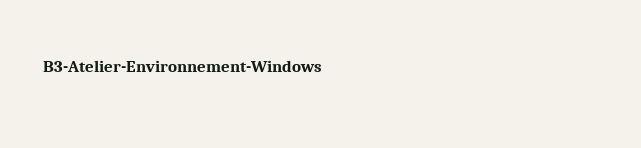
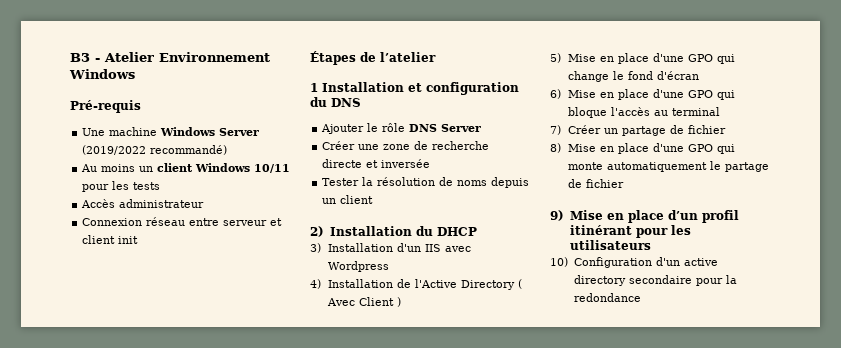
- B3-Atelier-Environnement-Windows
+ B3 - Atelier Environnement Windows
+ Pré-requis
+ Une machine Windows Server (2019/2022 recommandé)
+ Au moins un client Windows 10/11 pour les tests
+ Accès administrateur
+ Connexion réseau entre serveur et client init
+ Étapes de l’atelier
+ 1 Installation et configuration du DNS
+ Ajouter le rôle DNS Server
+ Créer une zone de recherche directe et inversée
+ Tester la résolution de noms depuis un client
+ 2) Installation du DHCP
+ 3) Installation d'un IIS avec Wordpress
+ 4) Installation de l'Active Directory ( Avec Client )
+ 5) Mise en place d'une GPO qui change le fond d'écran
+ 6) Mise en place d'une GPO qui bloque l'accès au terminal
+ 7) Créer un partage de fichier
+ 8) Mise en place d'une GPO qui monte automatiquement le partage de fichier
+ 9) Mise en place d’un profil itinérant pour les utilisateurs
+ 10) Configuration d'un active directory secondaire pour la redondance

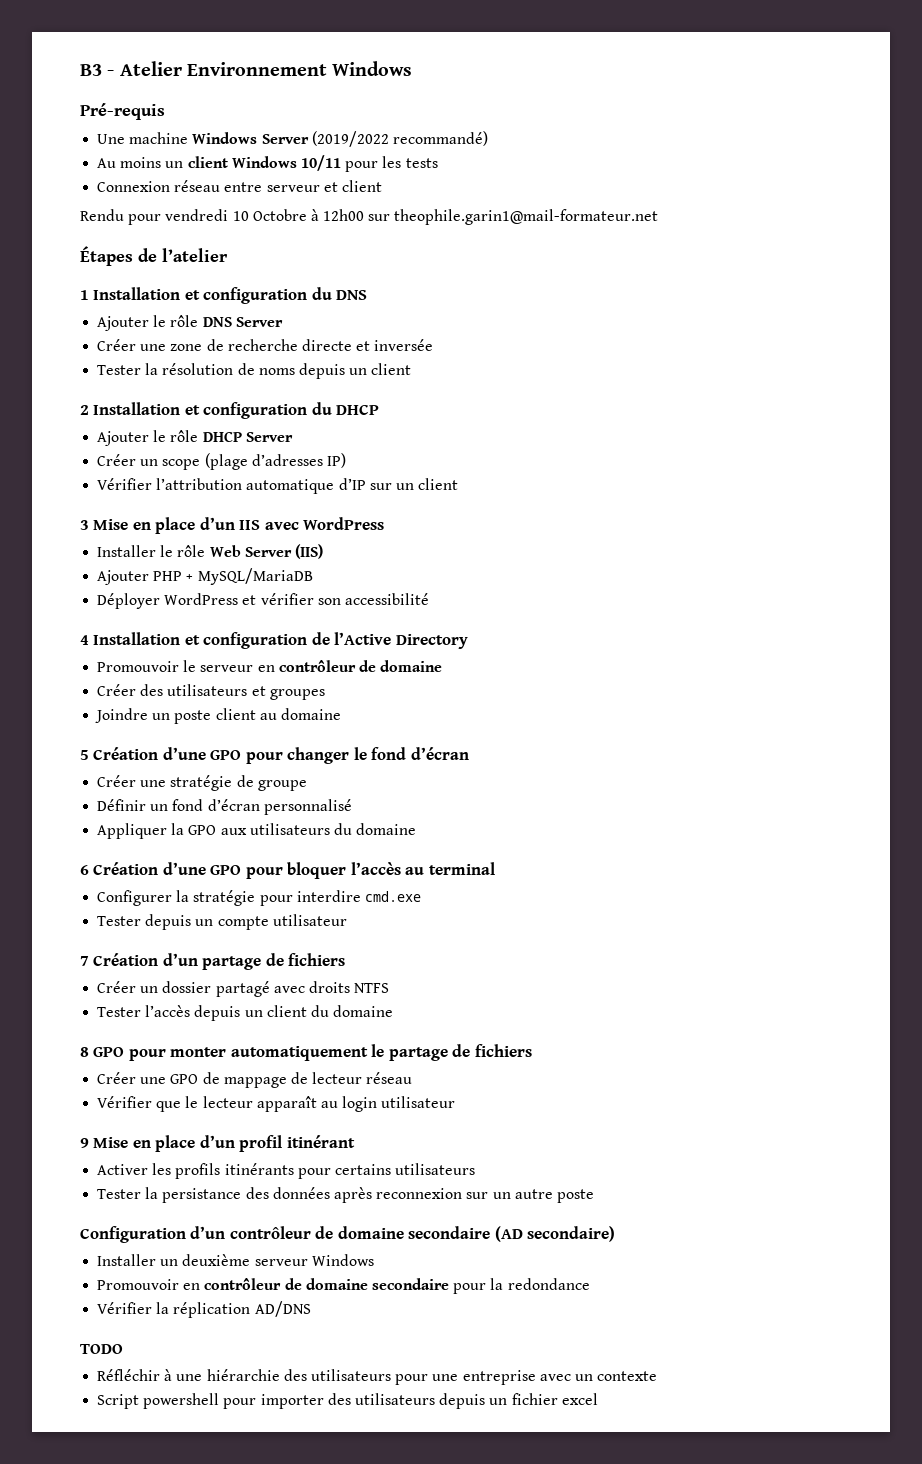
- Accès administrateur
- Connexion réseau entre serveur et client init
+ Connexion réseau entre serveur et client
+ Rendu pour vendredi 10 Octobre à 12h00 sur theophile.garin1@mail-formateur.net
- 2) Installation du DHCP
- 3) Installation d'un IIS avec Wordpress
- 4) Installation de l'Active Directory ( Avec Client )
- 5) Mise en place d'une GPO qui change le fond d'écran
- 6) Mise en place d'une GPO qui bloque l'accès au terminal
- 7) Créer un partage de fichier
- 8) Mise en place d'une GPO qui monte automatiquement le partage de fichier
- 9) Mise en place d’un profil itinérant pour les utilisateurs
- 10) Configuration d'un active directory secondaire pour la redondance
+ 2 Installation et configuration du DHCP
+ Ajouter le rôle DHCP Server
+ Créer un scope (plage d’adresses IP)
+ Vérifier l’attribution automatique d’IP sur un client
+ 3 Mise en place d’un IIS avec WordPress
+ Installer le rôle Web Server (IIS)
+ Ajouter PHP + MySQL/MariaDB
+ Déployer WordPress et vérifier son accessibilité
+ 4 Installation et configuration de l’Active Directory
+ Promouvoir le serveur en contrôleur de domaine
+ Créer des utilisateurs et groupes
+ Joindre un poste client au domaine
+ 5 Création d’une GPO pour changer le fond d’écran
+ Créer une stratégie de groupe
+ Définir un fond d’écran personnalisé
+ Appliquer la GPO aux utilisateurs du domaine
+ 6 Création d’une GPO pour bloquer l’accès au terminal
+ Configurer la stratégie pour interdire cmd.exe
+ Tester depuis un compte utilisateur
+ 7 Création d’un partage de fichiers
+ Créer un dossier partagé avec droits NTFS
+ Tester l’accès depuis un client du domaine
+ 8 GPO pour monter automatiquement le partage de fichiers
+ Créer une GPO de mappage de lecteur réseau
+ Vérifier que le lecteur apparaît au login utilisateur
+ 9 Mise en place d’un profil itinérant
+ Activer les profils itinérants pour certains utilisateurs
+ Tester la persistance des données après reconnexion sur un autre poste
+ Configuration d’un contrôleur de domaine secondaire (AD secondaire)
+ Installer un deuxième serveur Windows
+ Promouvoir en contrôleur de domaine secondaire pour la redondance
+ Vérifier la réplication AD/DNS
+ TODO
+ Réfléchir à une hiérarchie des utilisateurs pour une entreprise avec un contexte
+ Script powershell pour importer des utilisateurs depuis un fichier excel

